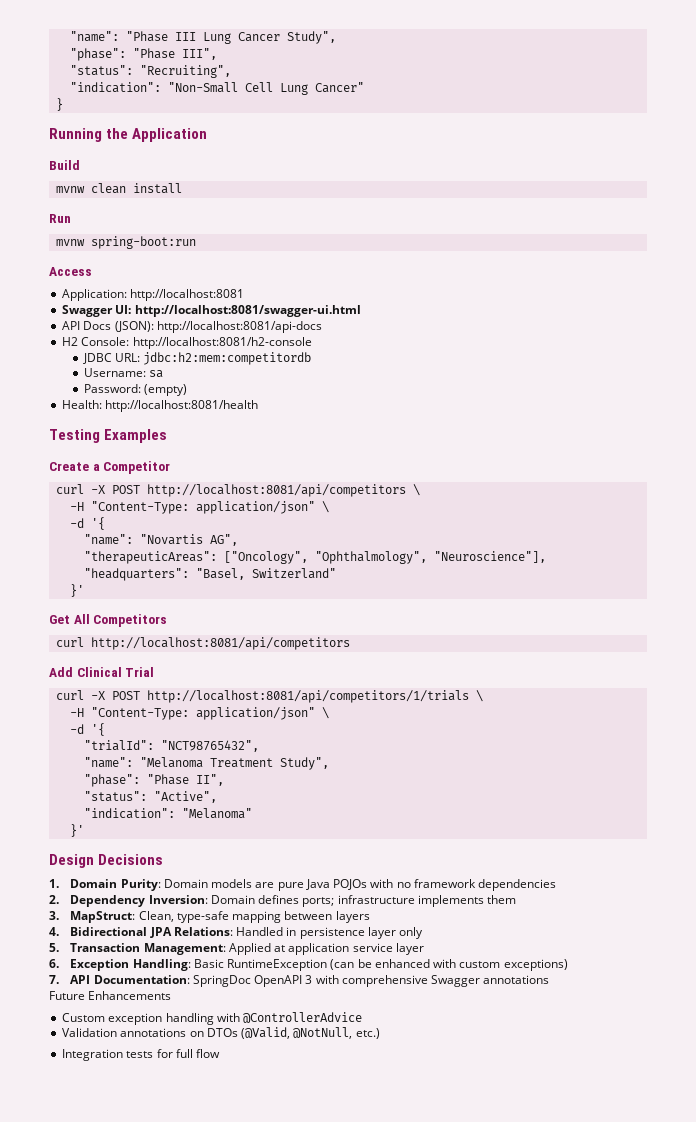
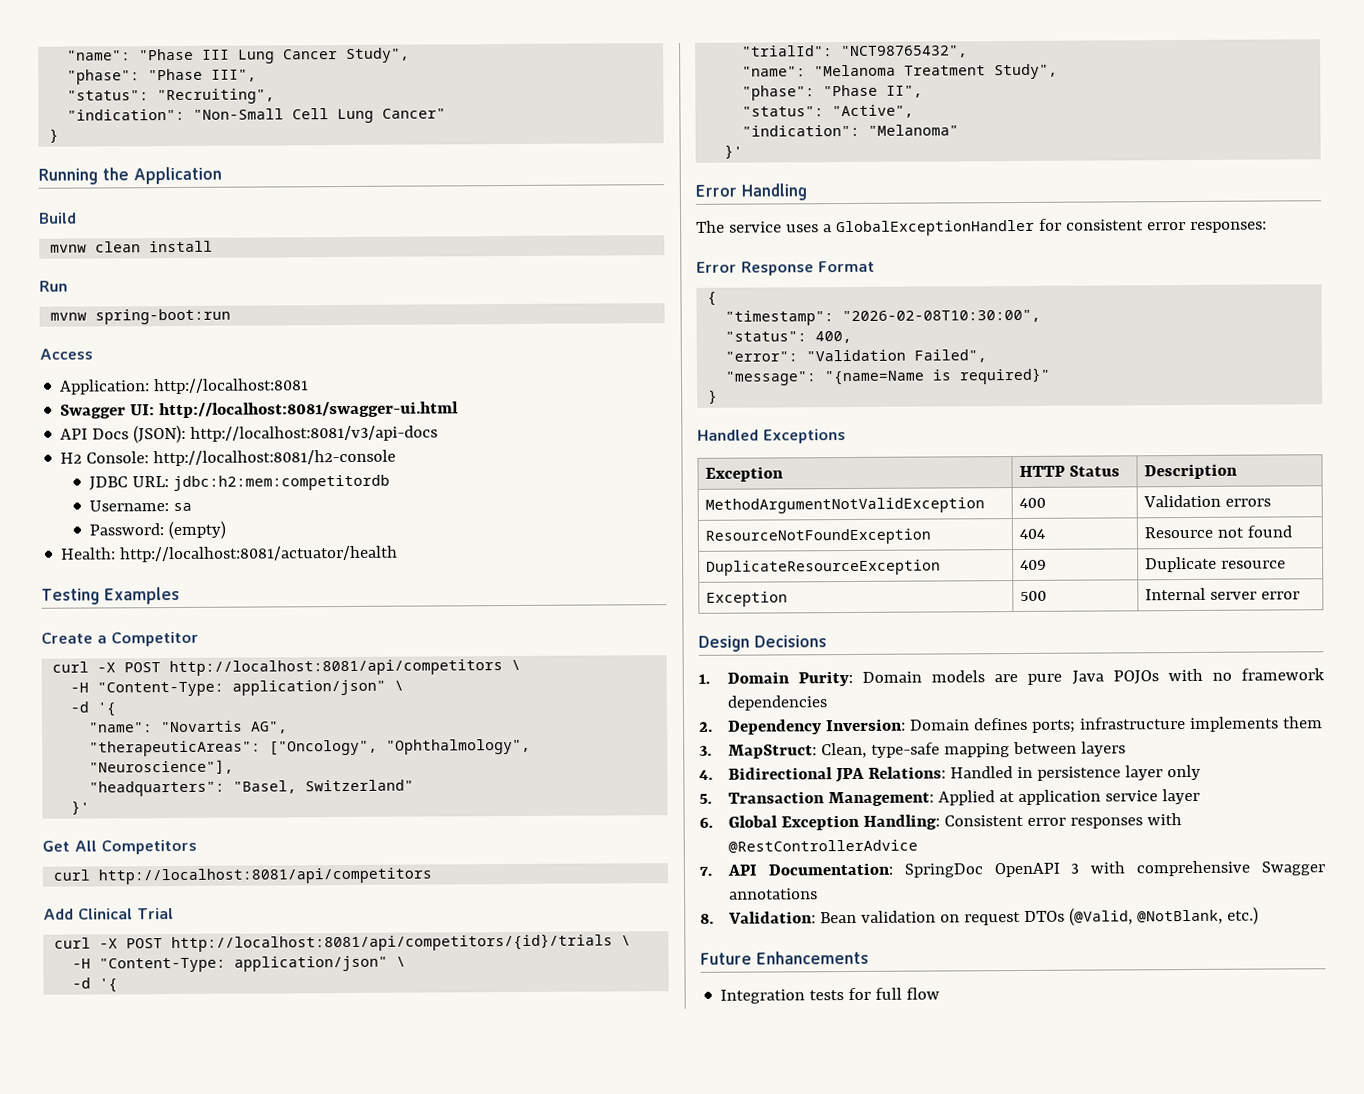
- API Docs (JSON): http://localhost:8081/api-docs
+ API Docs (JSON): http://localhost:8081/v3/api-docs
- Health: http://localhost:8081/health
+ Health: http://localhost:8081/actuator/health
- curl -X POST http://localhost:8081/api/competitors/1/trials \
+ curl -X POST http://localhost:8081/api/competitors/{id}/trials \
+ Error Handling
+ The service uses a GlobalExceptionHandler for consistent error responses:
+ Error Response Format
+ {
+ "timestamp": "2026-02-08T10:30:00",
+ "status": 400,
+ "error": "Validation Failed",
+ "message": "{name=Name is required}"
+ }
+ Handled Exceptions
+ Exception | HTTP Status | Description
+ MethodArgumentNotValidException | 400 | Validation errors
+ ResourceNotFoundException | 404 | Resource not found
+ DuplicateResourceException | 409 | Duplicate resource
+ Exception | 500 | Internal server error
- 6. Exception Handling: Basic RuntimeException (can be enhanced with custom exceptions)
+ 6. Global Exception Handling: Consistent error responses with @RestControllerAdvice
+ 8. Validation: Bean validation on request DTOs (@Valid, @NotBlank, etc.)
  Future Enhancements
- Custom exception handling with @ControllerAdvice
- Validation annotations on DTOs (@Valid, @NotNull, etc.)

